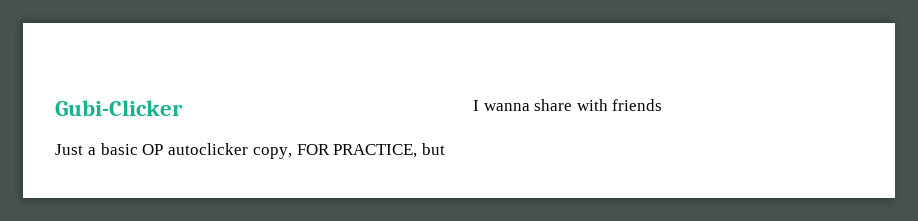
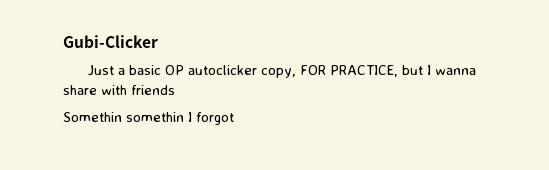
+ Somethin somethin I forgot

